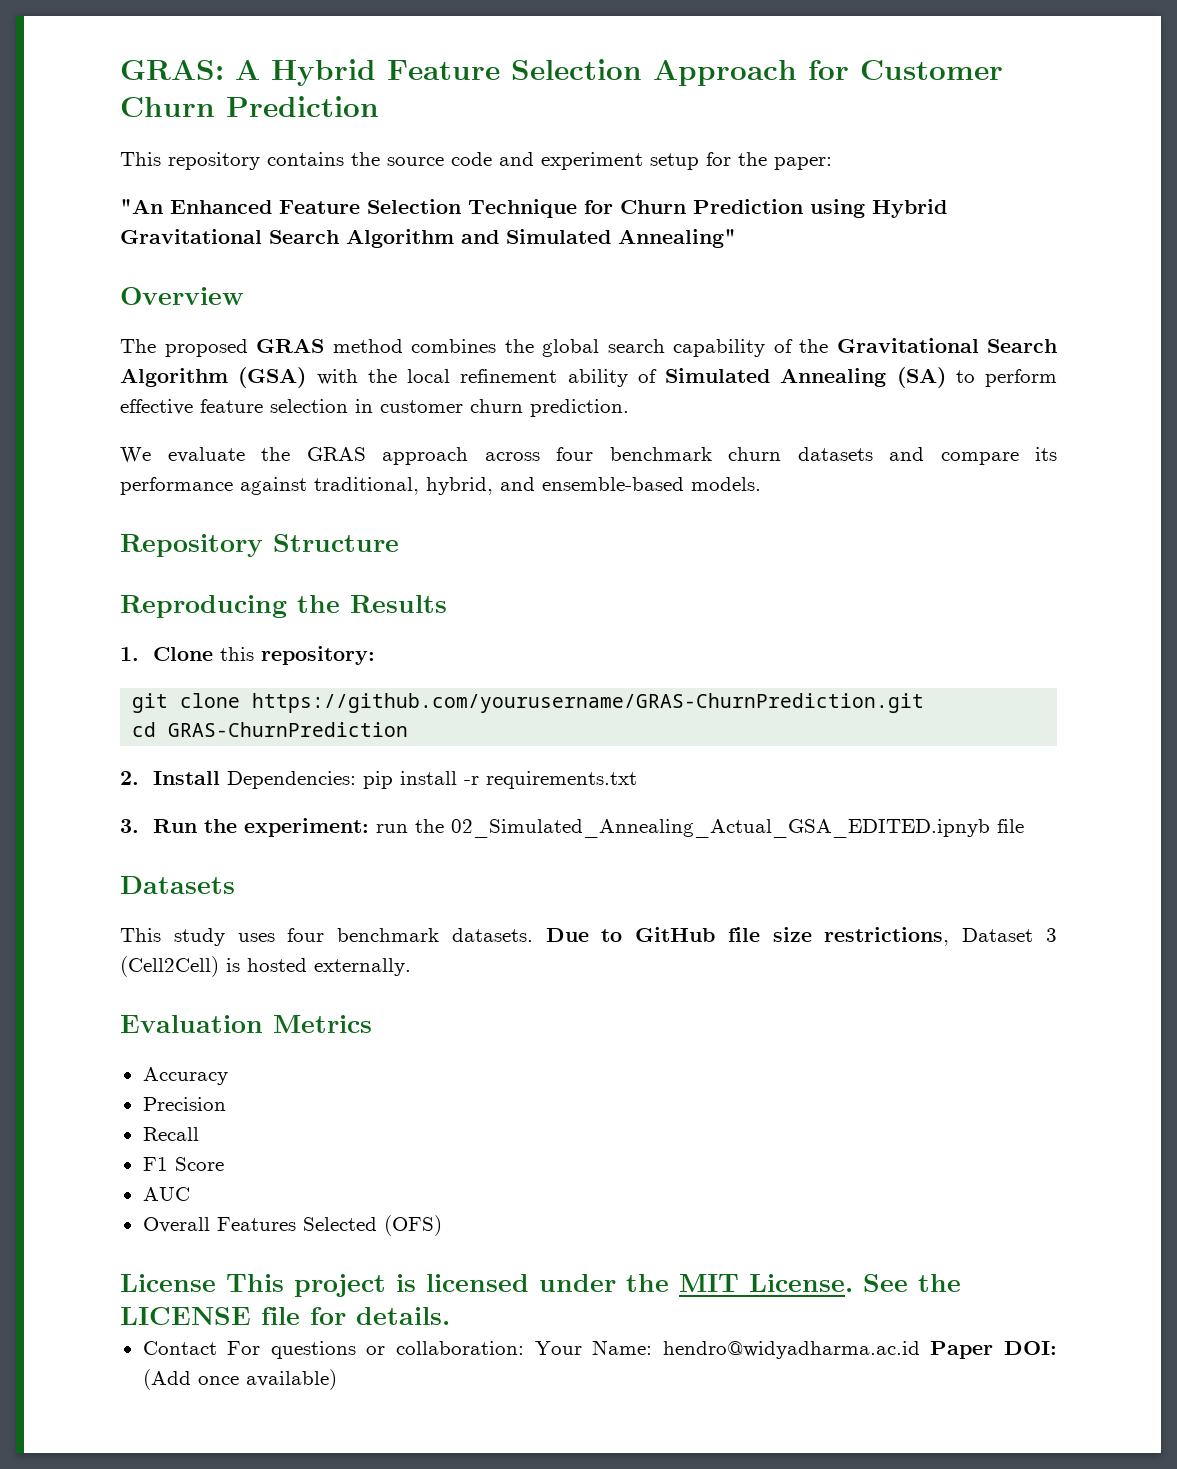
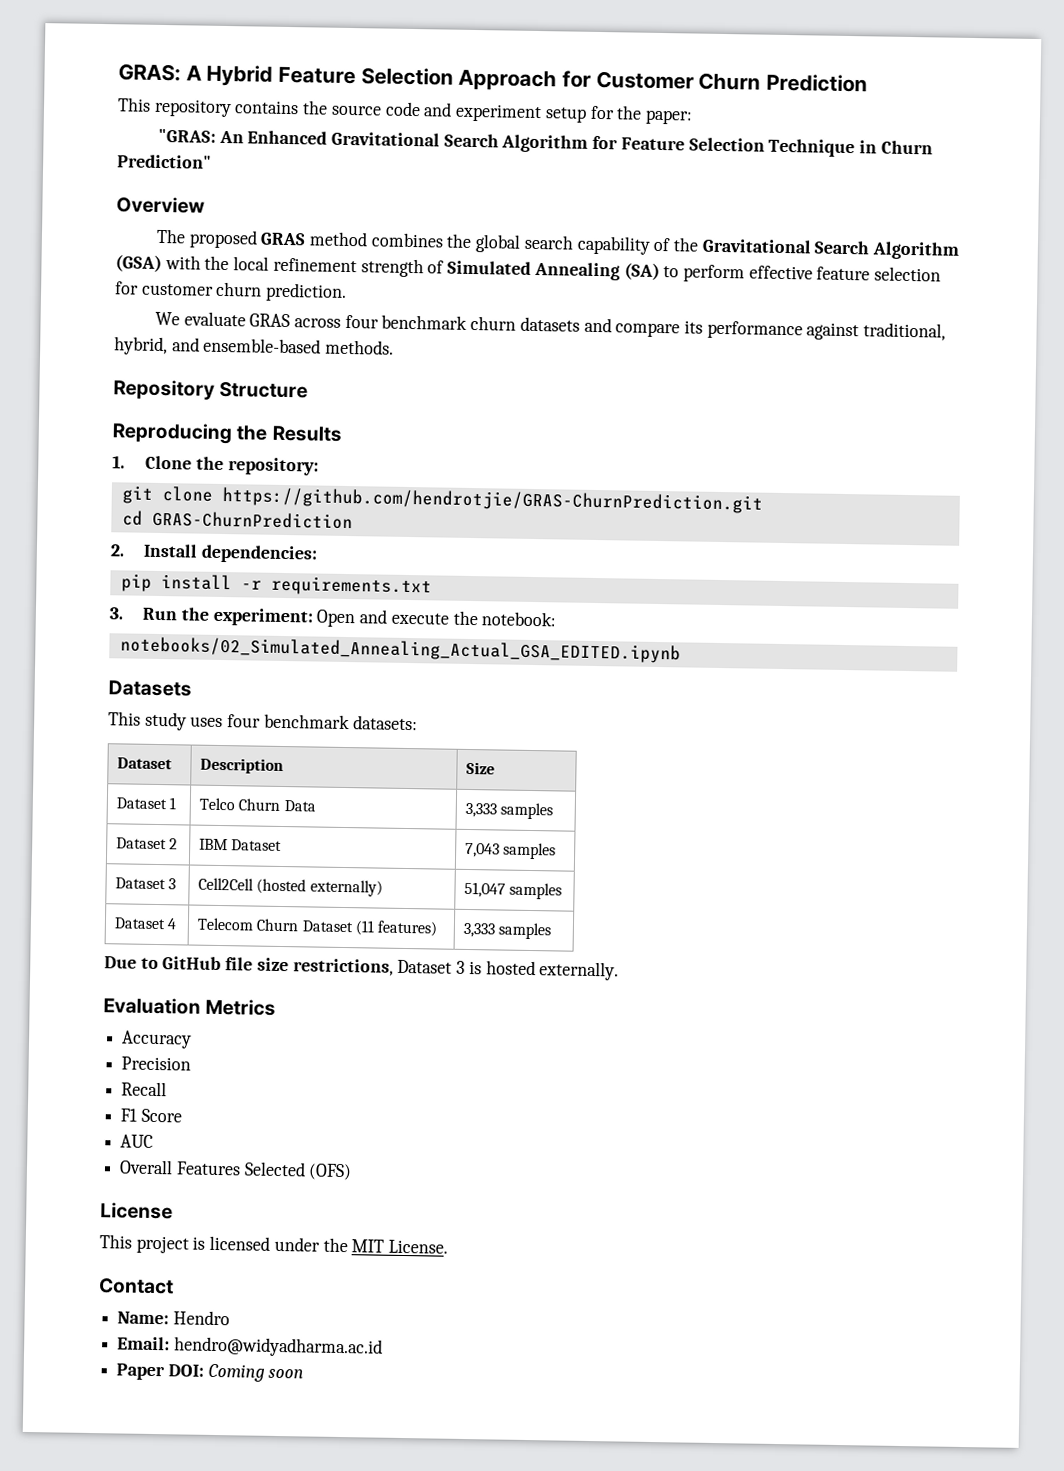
- "An Enhanced Feature Selection Technique for Churn Prediction using Hybrid Gravitational Search Algorithm and Simulated Annealing"
+ "GRAS: An Enhanced Gravitational Search Algorithm for Feature Selection Technique in Churn Prediction"
- The proposed GRAS method combines the global search capability of the Gravitational Search Algorithm (GSA) with the local refinement ability of Simulated Annealing (SA) to perform effective feature selection in customer churn prediction.
+ The proposed GRAS method combines the global search capability of the Gravitational Search Algorithm (GSA) with the local refinement strength of Simulated Annealing (SA) to perform effective feature selection for customer churn prediction.
- We evaluate the GRAS approach across four benchmark churn datasets and compare its performance against traditional, hybrid, and ensemble-based models.
+ We evaluate GRAS across four benchmark churn datasets and compare its performance against traditional, hybrid, and ensemble-based methods.
- 1. Clone this repository:
+ 1. Clone the repository:
- git clone https://github.com/yourusername/GRAS-ChurnPrediction.git
+ git clone https://github.com/hendrotjie/GRAS-ChurnPrediction.git
- 2. Install Dependencies: pip install -r requirements.txt
+ 2. Install dependencies:
+ pip install -r requirements.txt
- 3. Run the experiment: run the 02_Simulated_Annealing_Actual_GSA_EDITED.ipnyb file
+ 3. Run the experiment: Open and execute the notebook:
+ notebooks/02_Simulated_Annealing_Actual_GSA_EDITED.ipynb
- This study uses four benchmark datasets. Due to GitHub file size restrictions, Dataset 3 (Cell2Cell) is hosted externally.
+ This study uses four benchmark datasets:
+ Dataset | Description | Size
+ Dataset 1 | Telco Churn Data | 3,333 samples
+ Dataset 2 | IBM Dataset | 7,043 samples
+ Dataset 3 | Cell2Cell (hosted externally) | 51,047 samples
+ Dataset 4 | Telecom Churn Dataset (11 features) | 3,333 samples
+ Due to GitHub file size restrictions, Dataset 3 is hosted externally.
- License This project is licensed under the MIT License. See the LICENSE file for details.
- Contact For questions or collaboration: Your Name: hendro@widyadharma.ac.id Paper DOI: (Add once available)
+ License
+ This project is licensed under the MIT License.
+ Contact
+ Name: Hendro
+ Email: hendro@widyadharma.ac.id
+ Paper DOI: Coming soon

